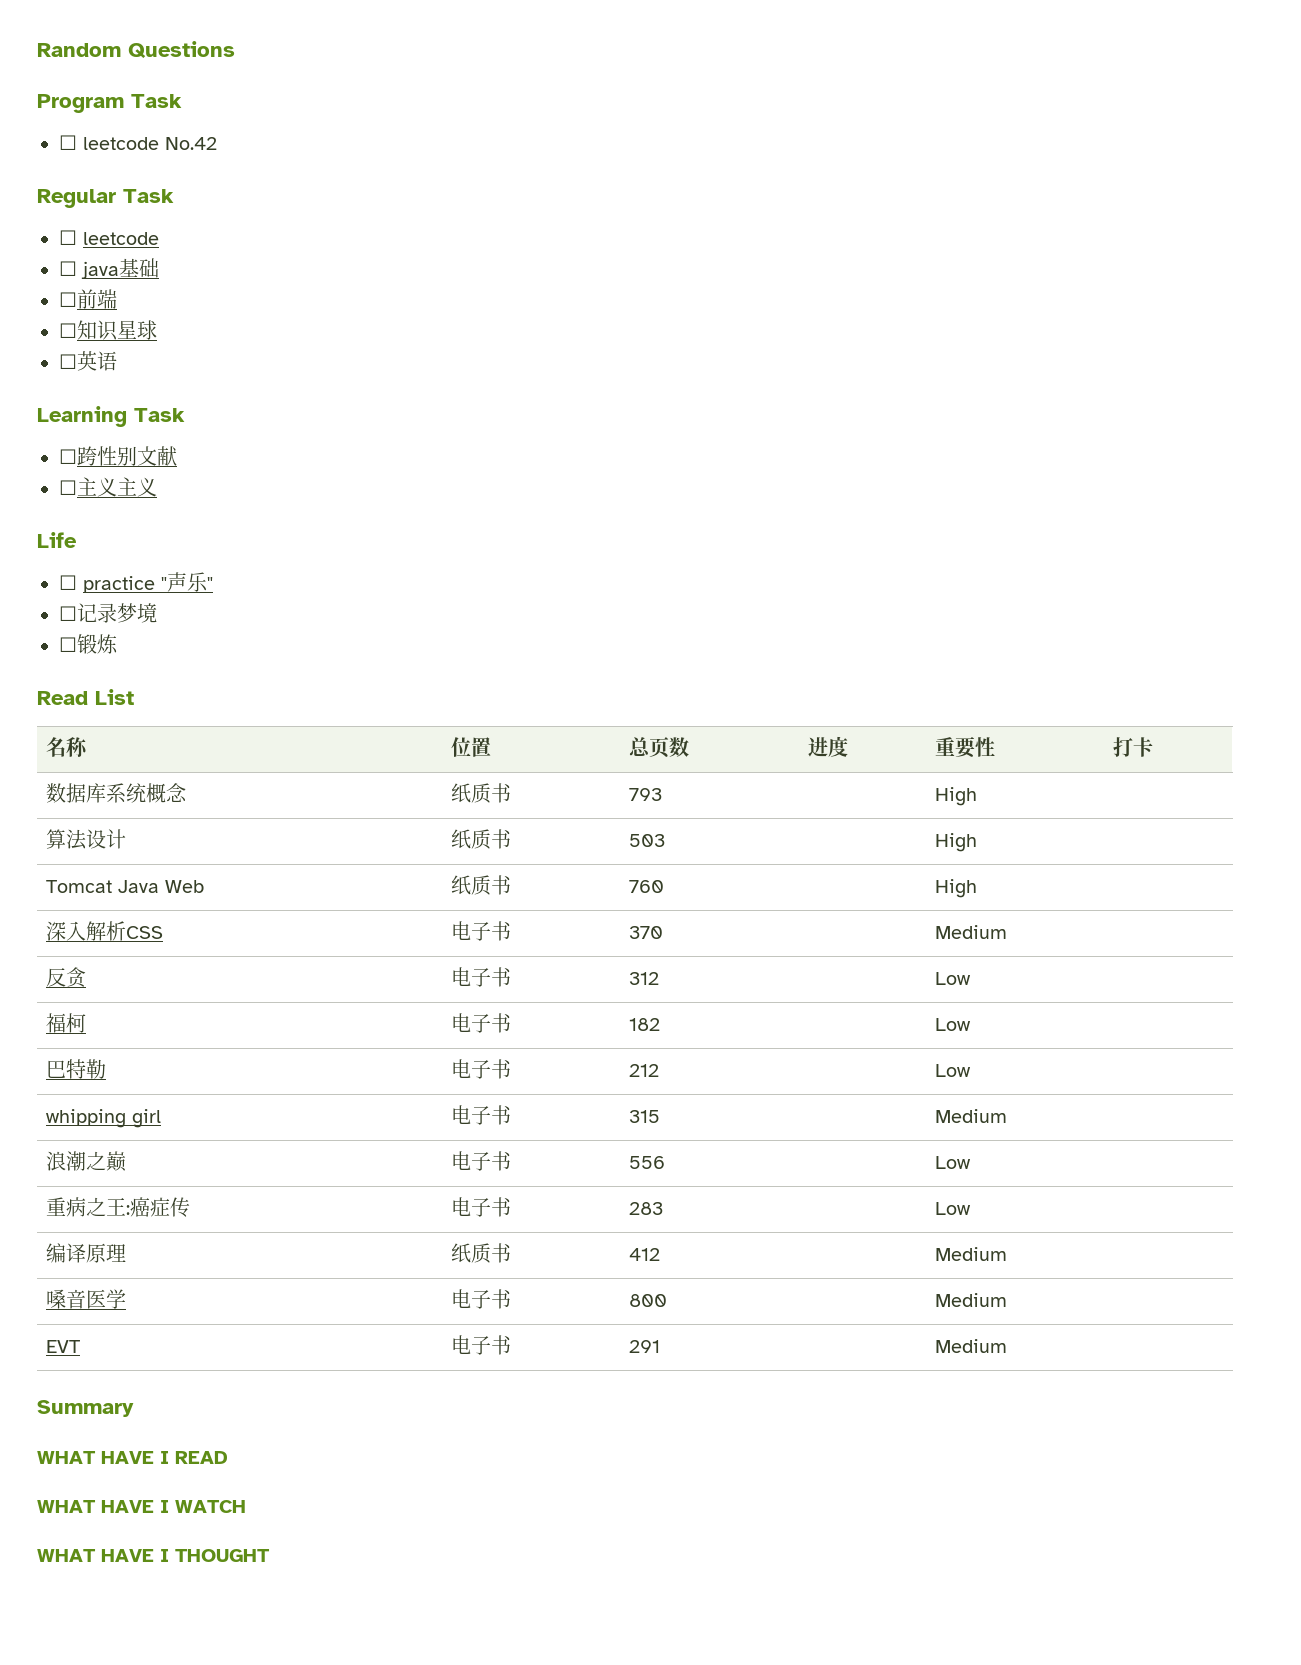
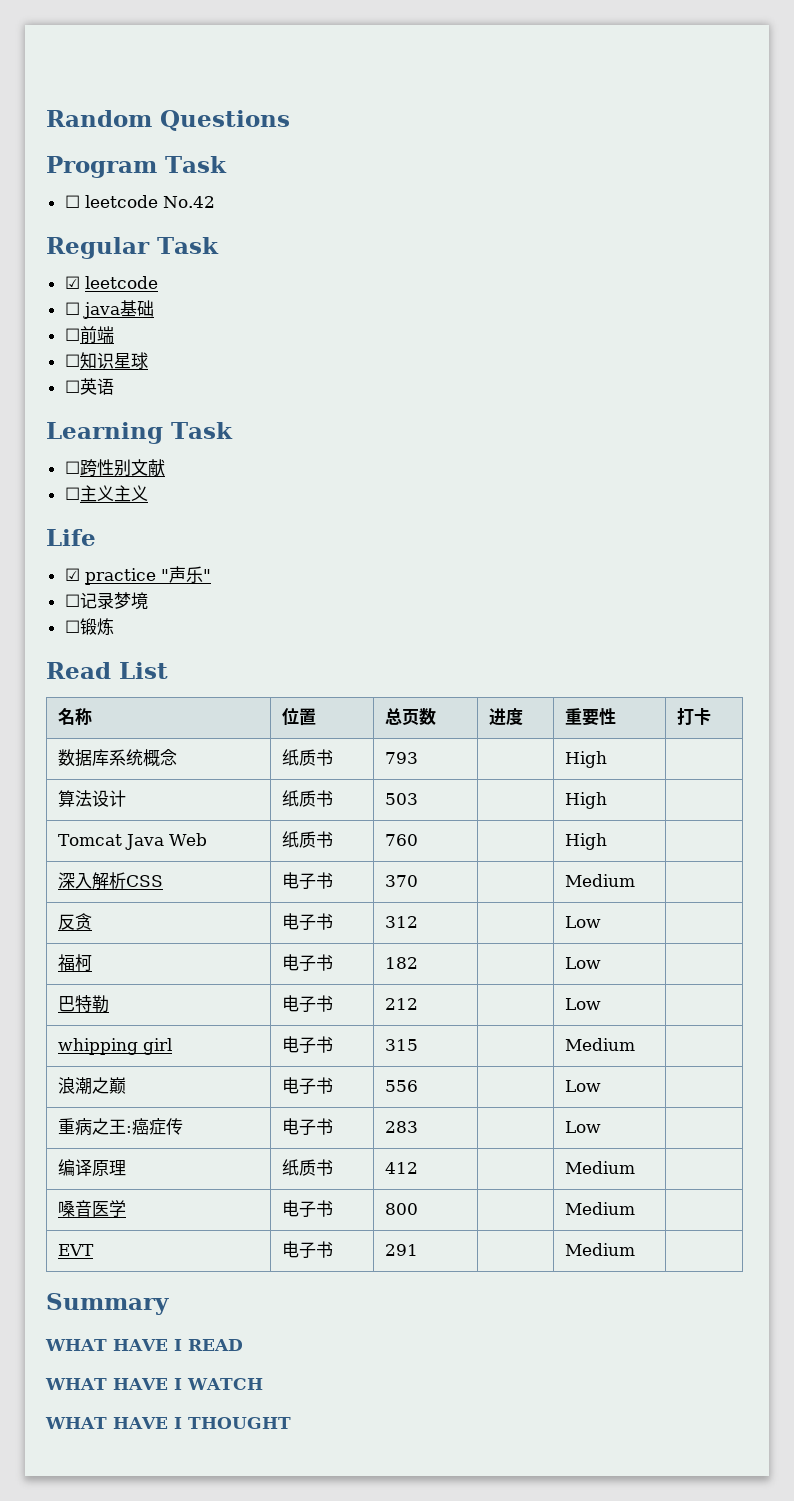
  Regular Task
- ☐ leetcode
+ ☑ leetcode
- ☐ practice "声乐"
+ ☑ practice "声乐"

